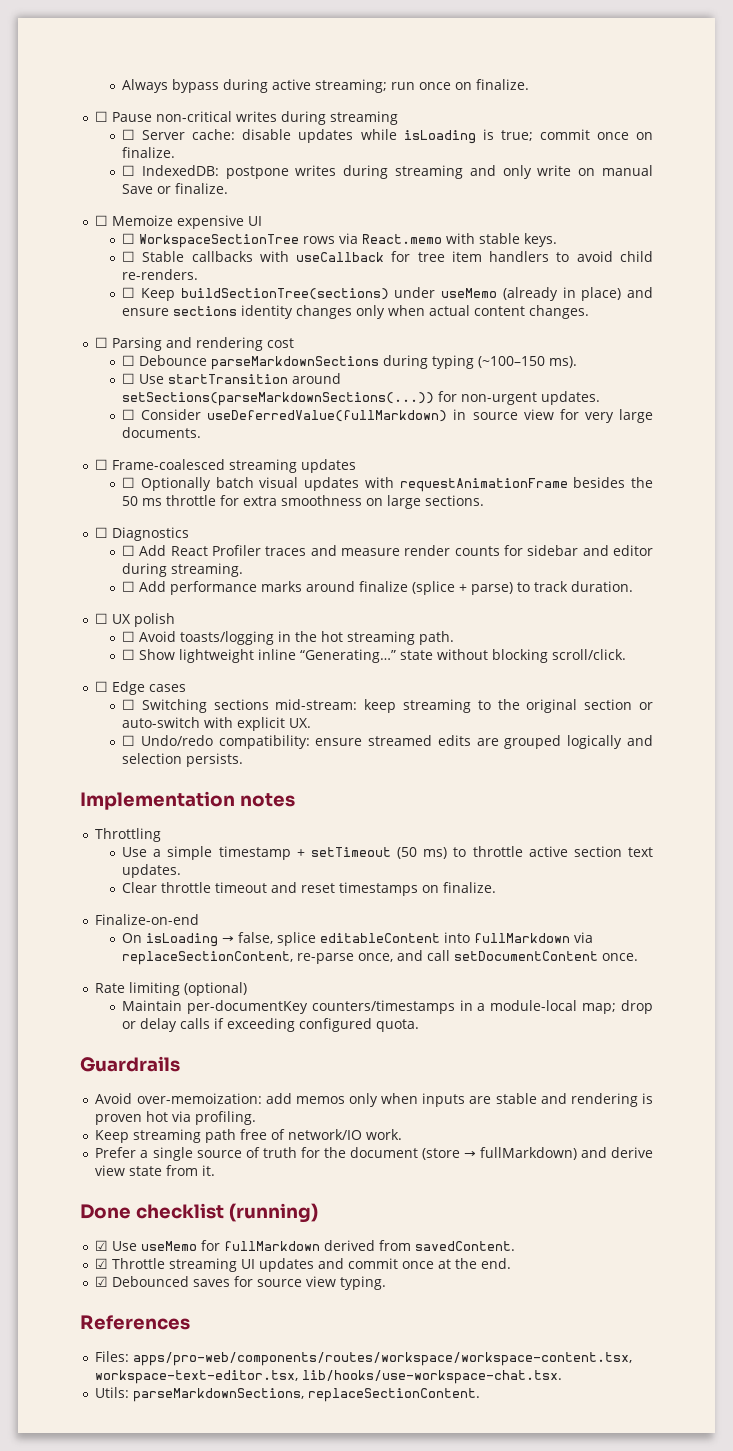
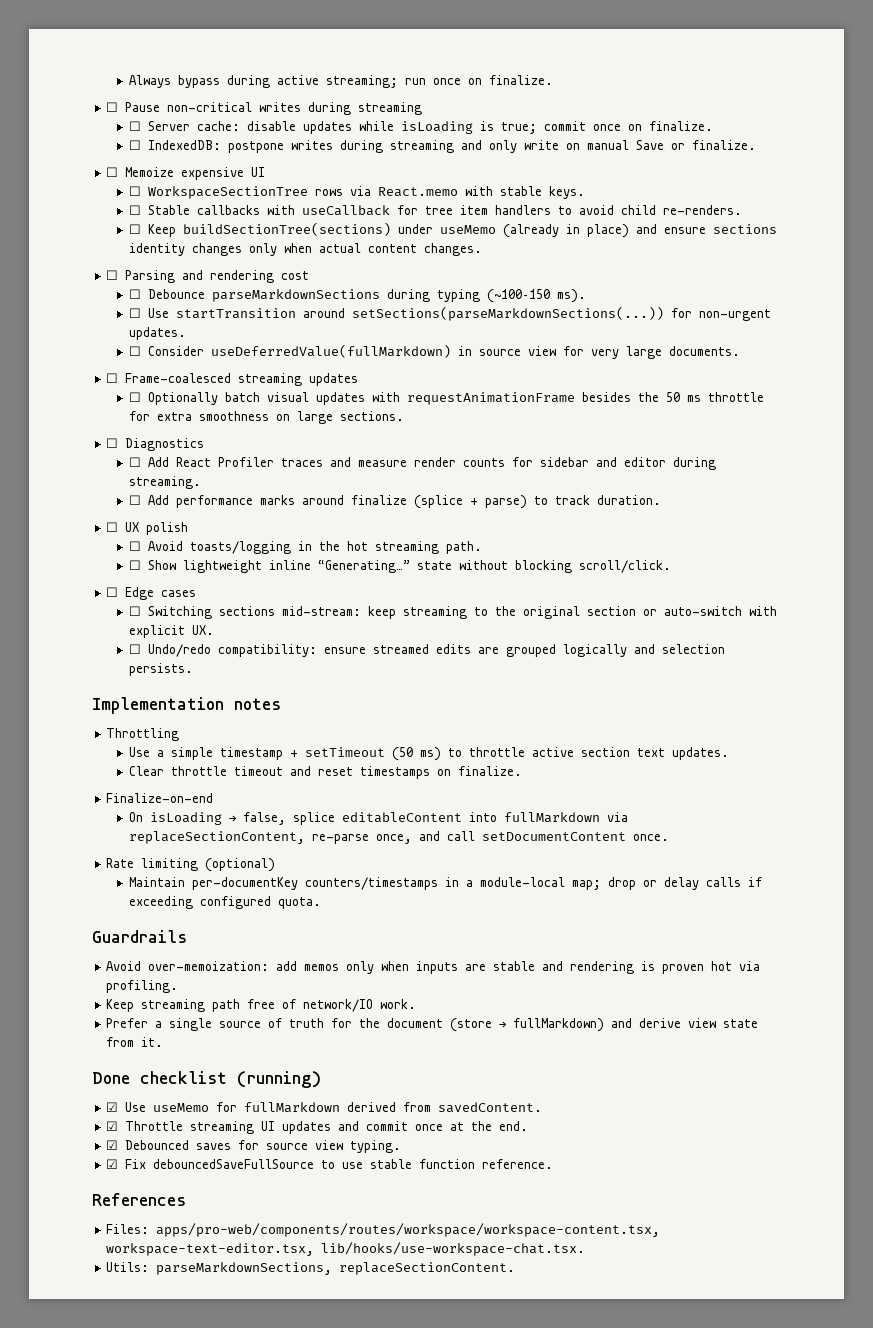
+ ☑ Fix debouncedSaveFullSource to use stable function reference.

